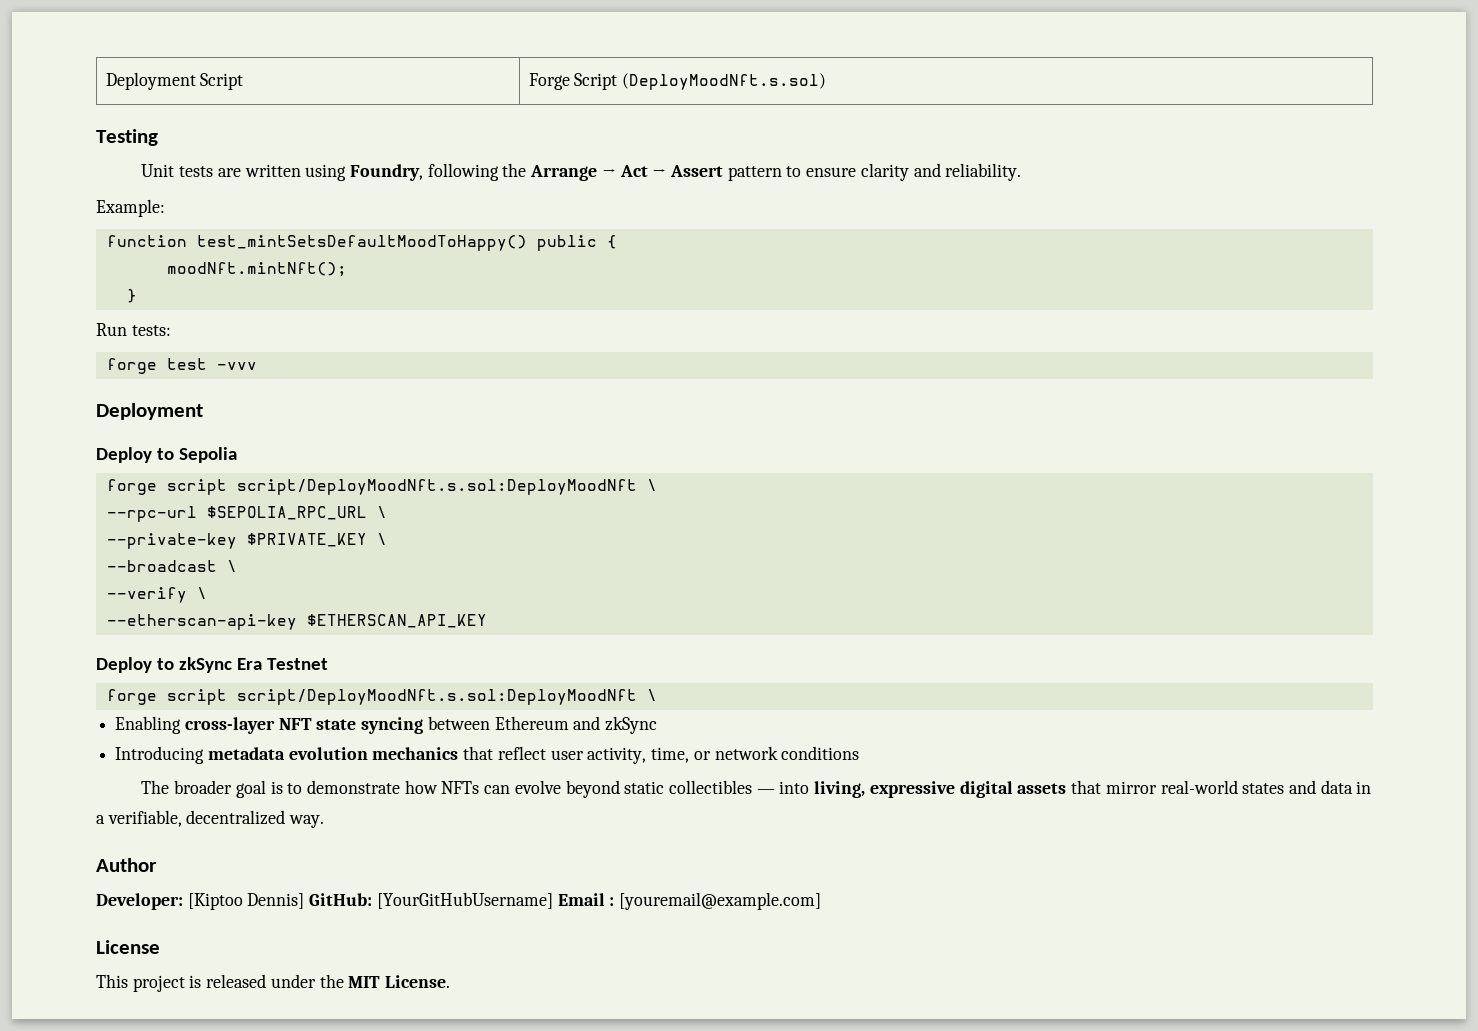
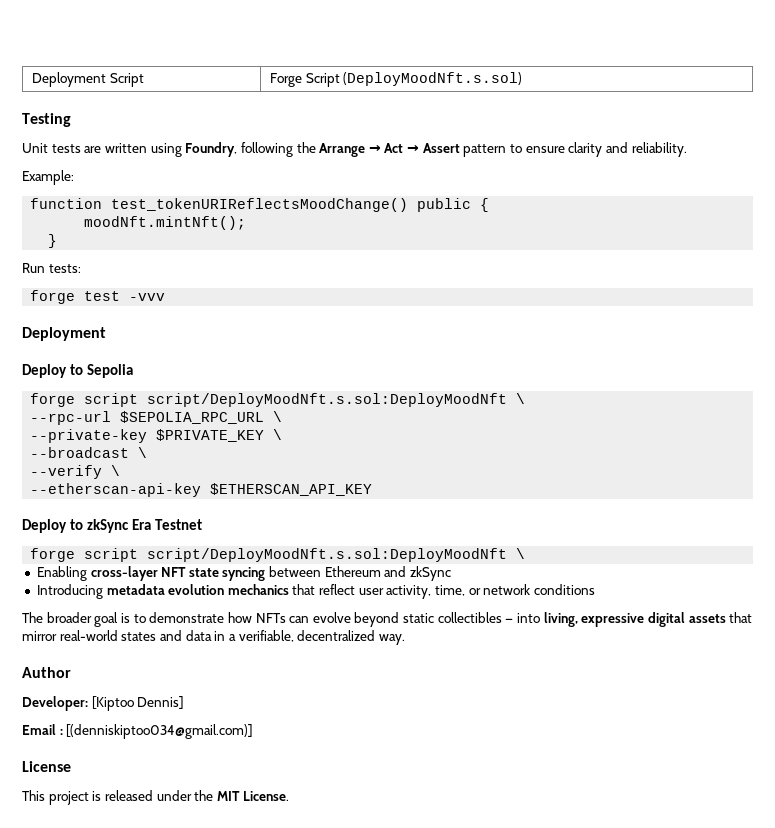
- function test_mintSetsDefaultMoodToHappy() public {
+ function test_tokenURIReflectsMoodChange() public {
- Developer: [Kiptoo Dennis] GitHub: [YourGitHubUsername] Email : [youremail@example.com]
+ Developer: [Kiptoo Dennis]
+ Email : [(denniskiptoo034@gmail.com)]

